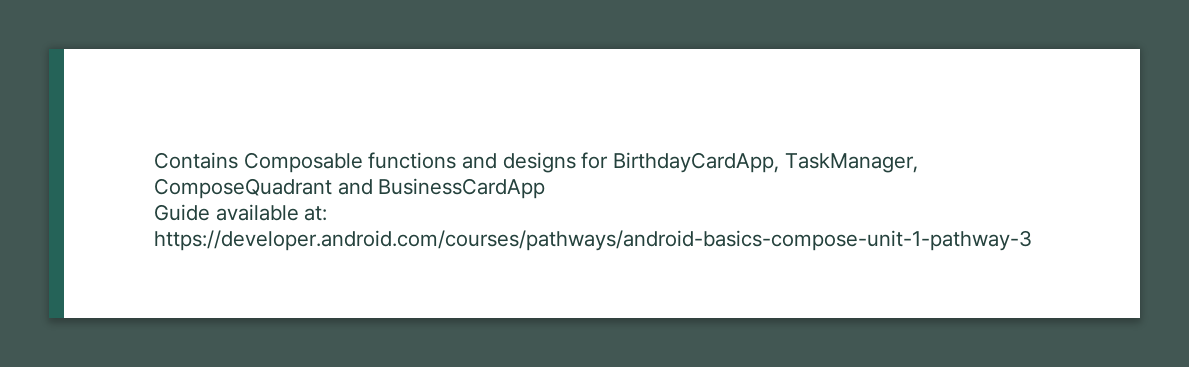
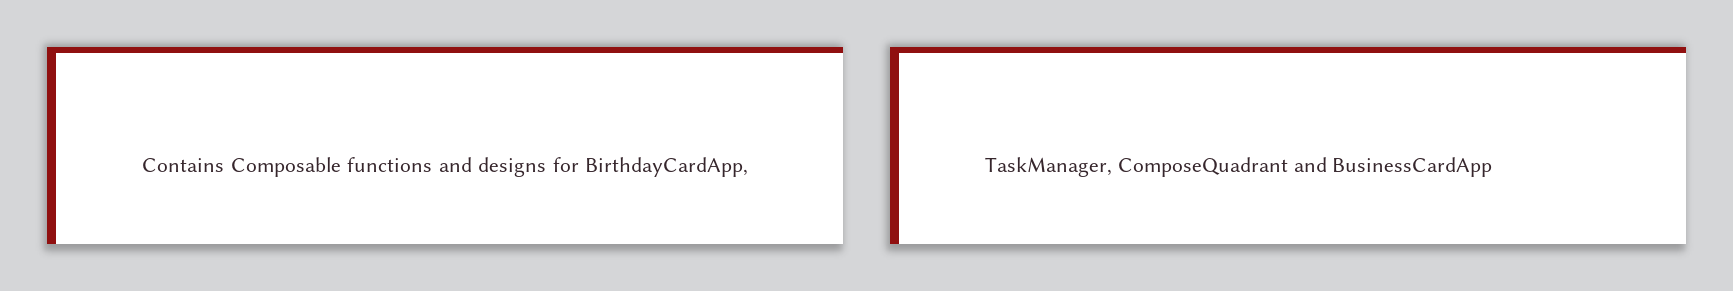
- Guide available at: https://developer.android.com/courses/pathways/android-basics-compose-unit-1-pathway-3

